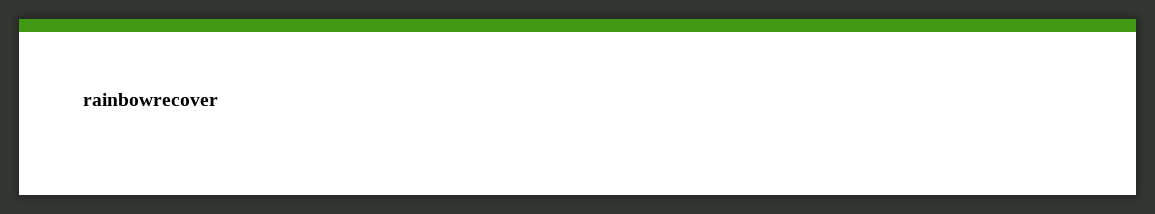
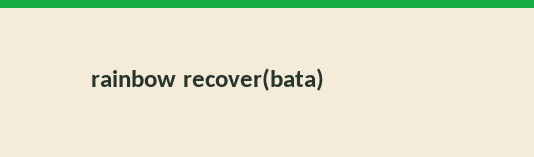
- rainbowrecover
+ rainbow recover(bata)

